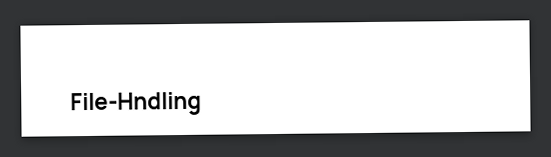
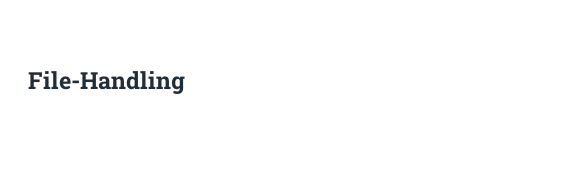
- File-Hndling
+ File-Handling

